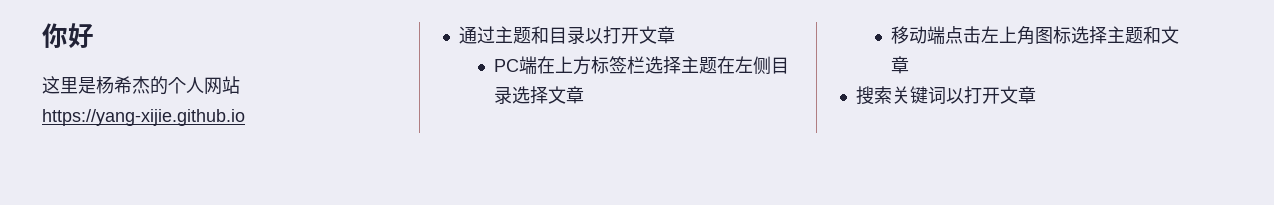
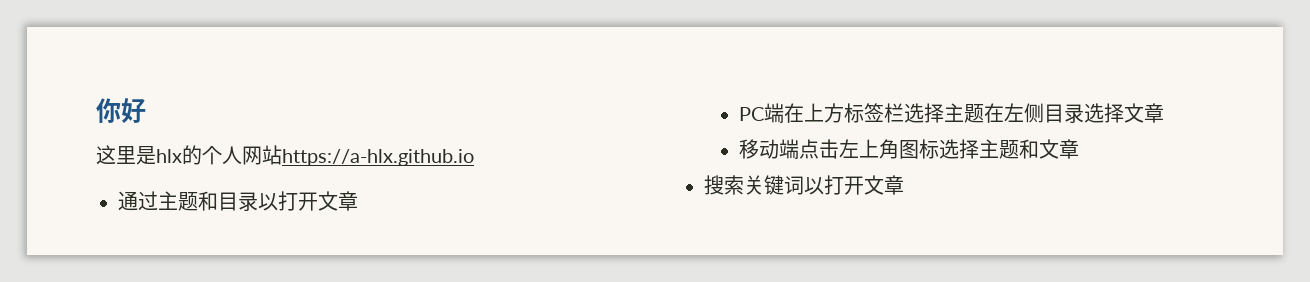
- 这里是杨希杰的个人网站https://yang-xijie.github.io
+ 这里是hlx的个人网站https://a-hlx.github.io

